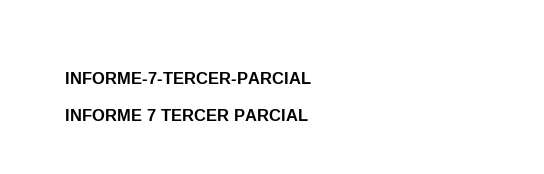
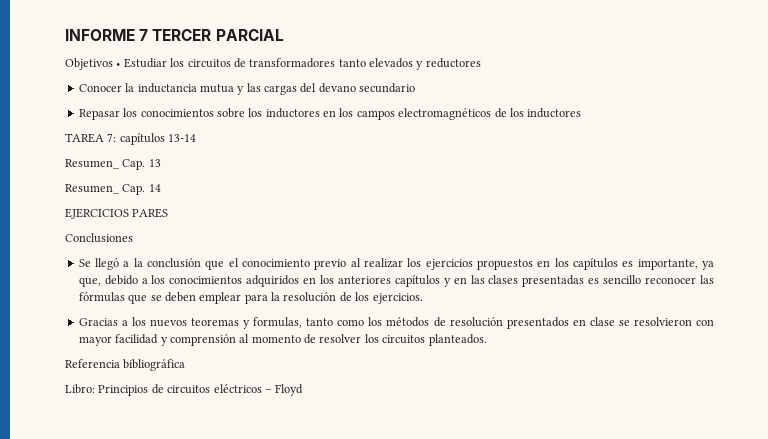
- INFORME-7-TERCER-PARCIAL
+ Objetivos • Estudiar los circuitos de transformadores tanto elevados y reductores
+ Conocer la inductancia mutua y las cargas del devano secundario
+ Repasar los conocimientos sobre los inductores en los campos electromagnéticos de los inductores
+ TAREA 7: capítulos 13-14
+ Resumen_ Cap. 13
+ Resumen_ Cap. 14
+ EJERCICIOS PARES
+ Conclusiones
+ Se llegó a la conclusión que el conocimiento previo al realizar los ejercicios propuestos en los capítulos es importante, ya que, debido a los conocimientos adquiridos en los anteriores capítulos y en las clases presentadas es sencillo reconocer las fórmulas que se deben emplear para la resolución de los ejercicios.
+ Gracias a los nuevos teoremas y formulas, tanto como los métodos de resolución presentados en clase se resolvieron con mayor facilidad y comprensión al momento de resolver los circuitos planteados.
+ Referencia bibliográfica
+ Libro: Principios de circuitos eléctricos – Floyd

